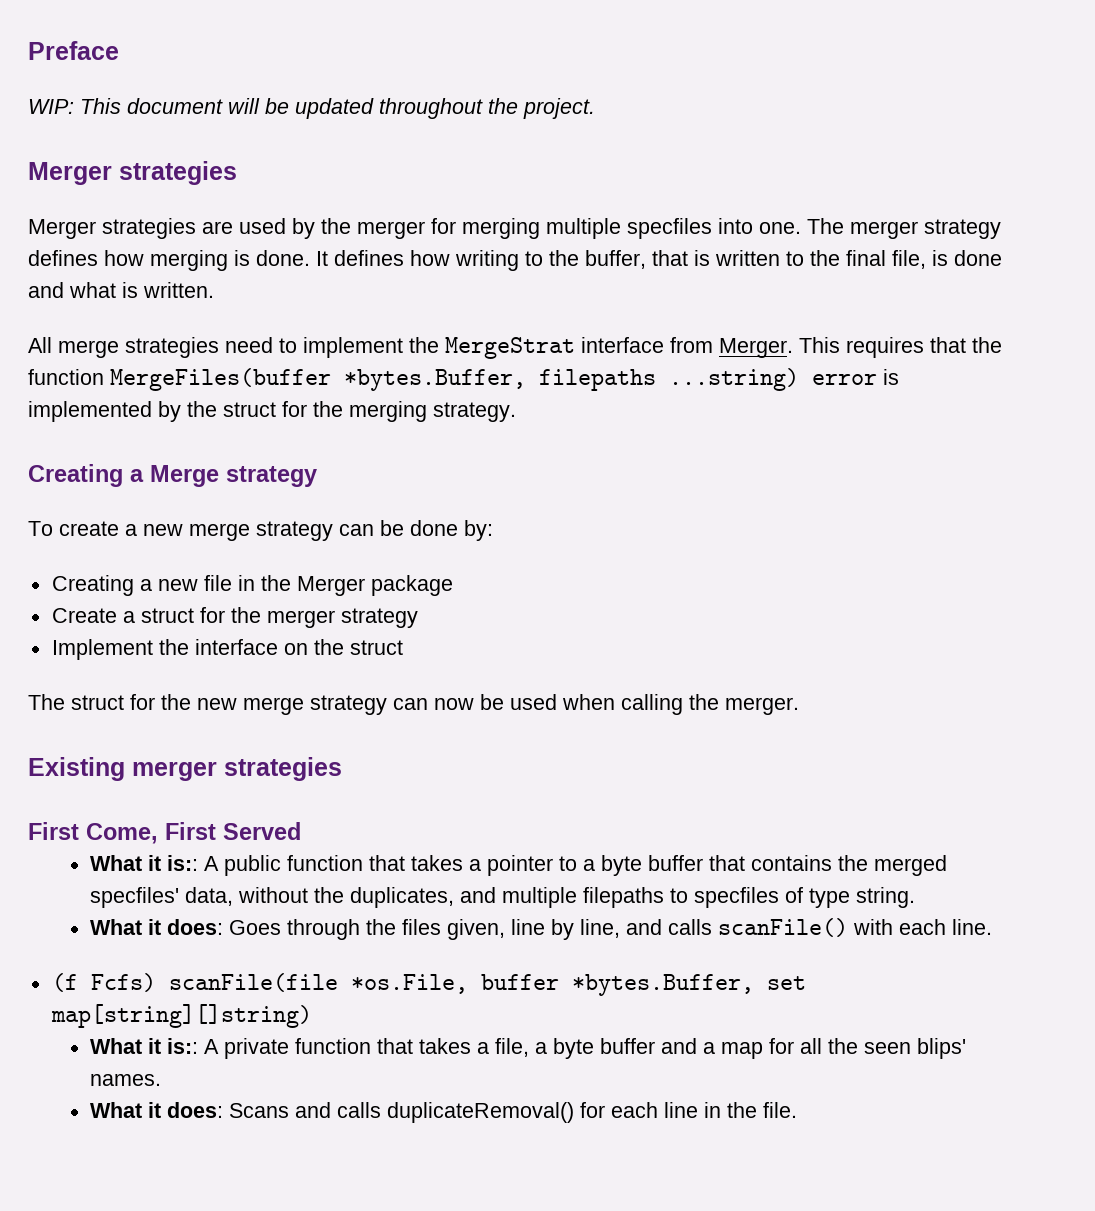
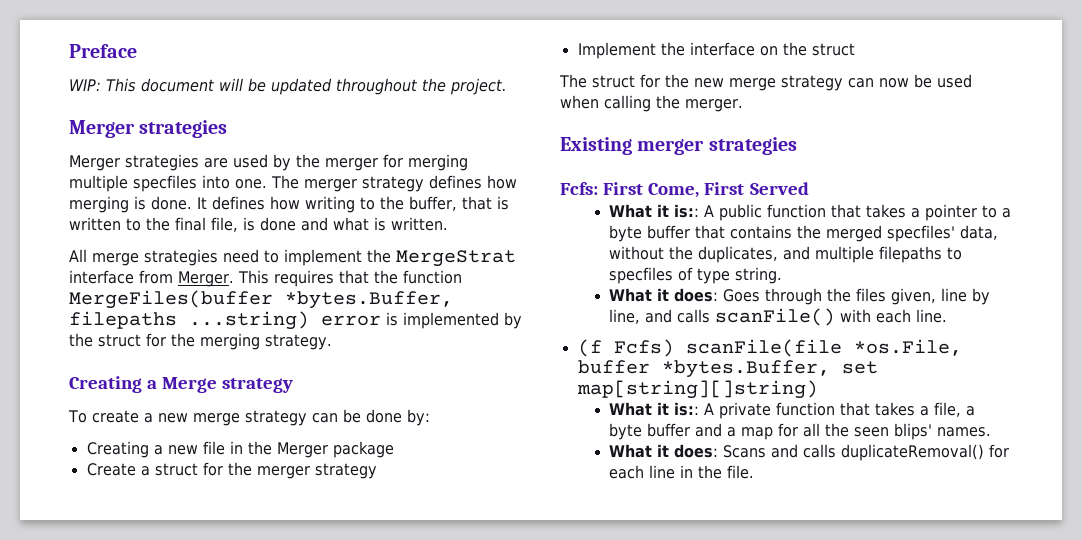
- First Come, First Served
+ Fcfs: First Come, First Served

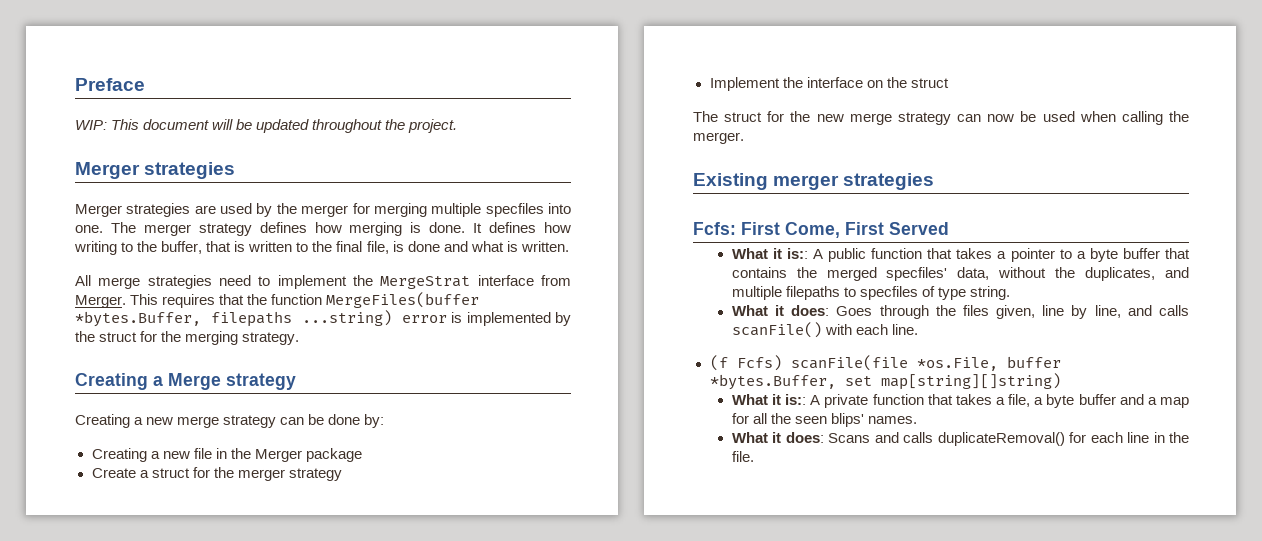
- To create a new merge strategy can be done by:
+ Creating a new merge strategy can be done by:

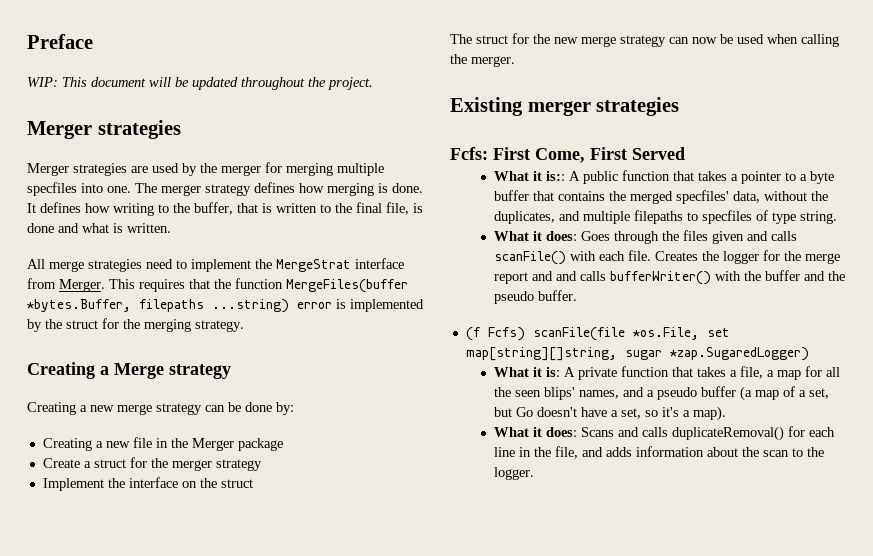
- What it does: Goes through the files given, line by line, and calls scanFile() with each line.
+ What it does: Goes through the files given and calls scanFile() with each file. Creates the logger for the merge report and and calls bufferWriter() with the buffer and the pseudo buffer.
- (f Fcfs) scanFile(file *os.File, buffer *bytes.Buffer, set map[string][]string)
- What it is:: A private function that takes a file, a byte buffer and a map for all the seen blips' names.
+ (f Fcfs) scanFile(file *os.File, set map[string][]string, sugar *zap.SugaredLogger)
+ What it is: A private function that takes a file, a map for all the seen blips' names, and a pseudo buffer (a map of a set, but Go doesn't have a set, so it's a map).
- What it does: Scans and calls duplicateRemoval() for each line in the file.
+ What it does: Scans and calls duplicateRemoval() for each line in the file, and adds information about the scan to the logger.

